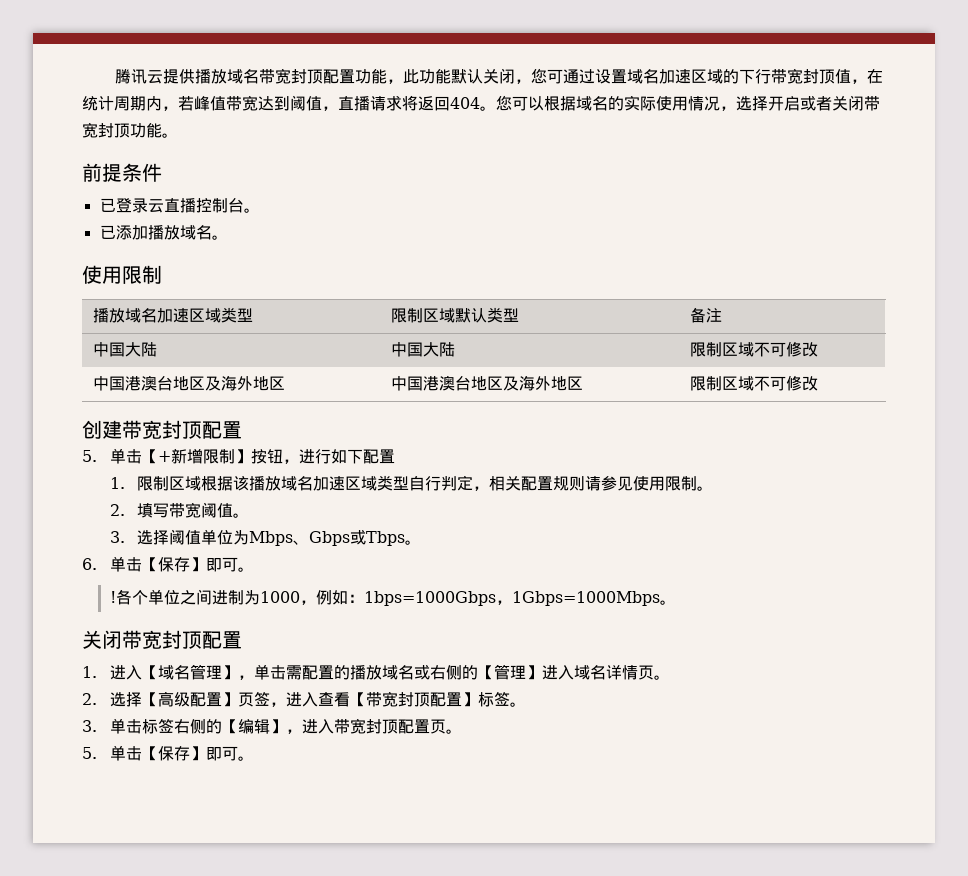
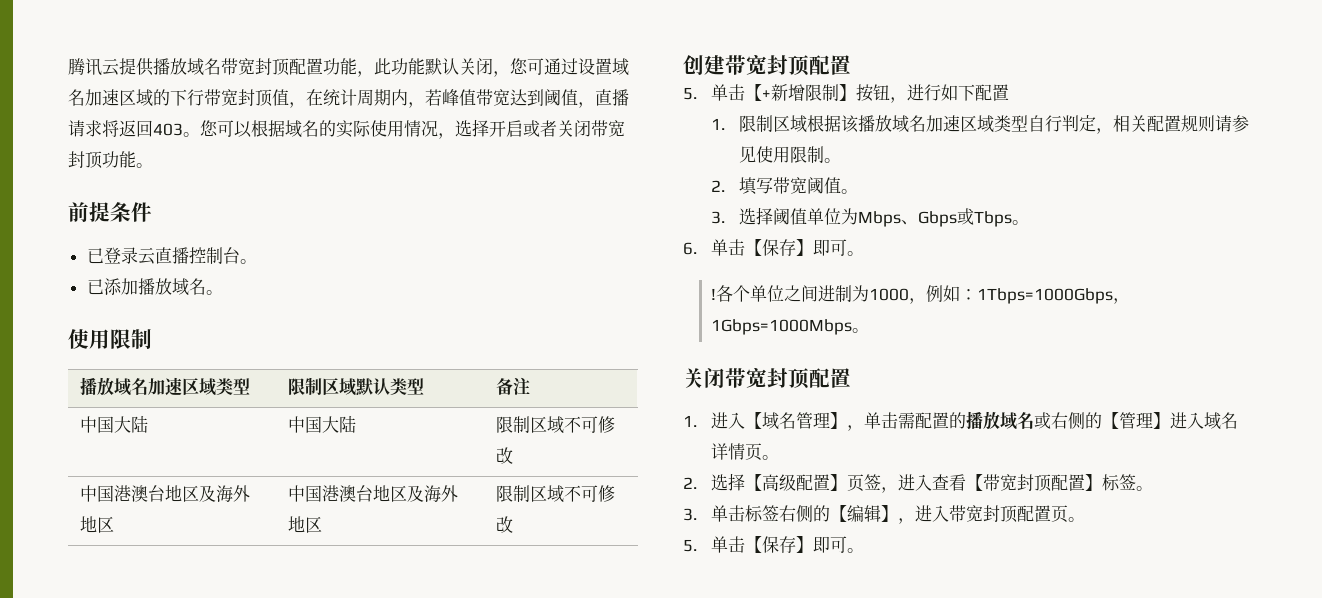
- 腾讯云提供播放域名带宽封顶配置功能，此功能默认关闭，您可通过设置域名加速区域的下行带宽封顶值，在统计周期内，若峰值带宽达到阈值，直播请求将返回404。
+ 腾讯云提供播放域名带宽封顶配置功能，此功能默认关闭，您可通过设置域名加速区域的下行带宽封顶值，在统计周期内，若峰值带宽达到阈值，直播请求将返回403。
- 各个单位之间进制为1000，例如：1bps=1000Gbps，1Gbps=1000Mbps。
+ 各个单位之间进制为1000，例如：1Tbps=1000Gbps，1Gbps=1000Mbps。

